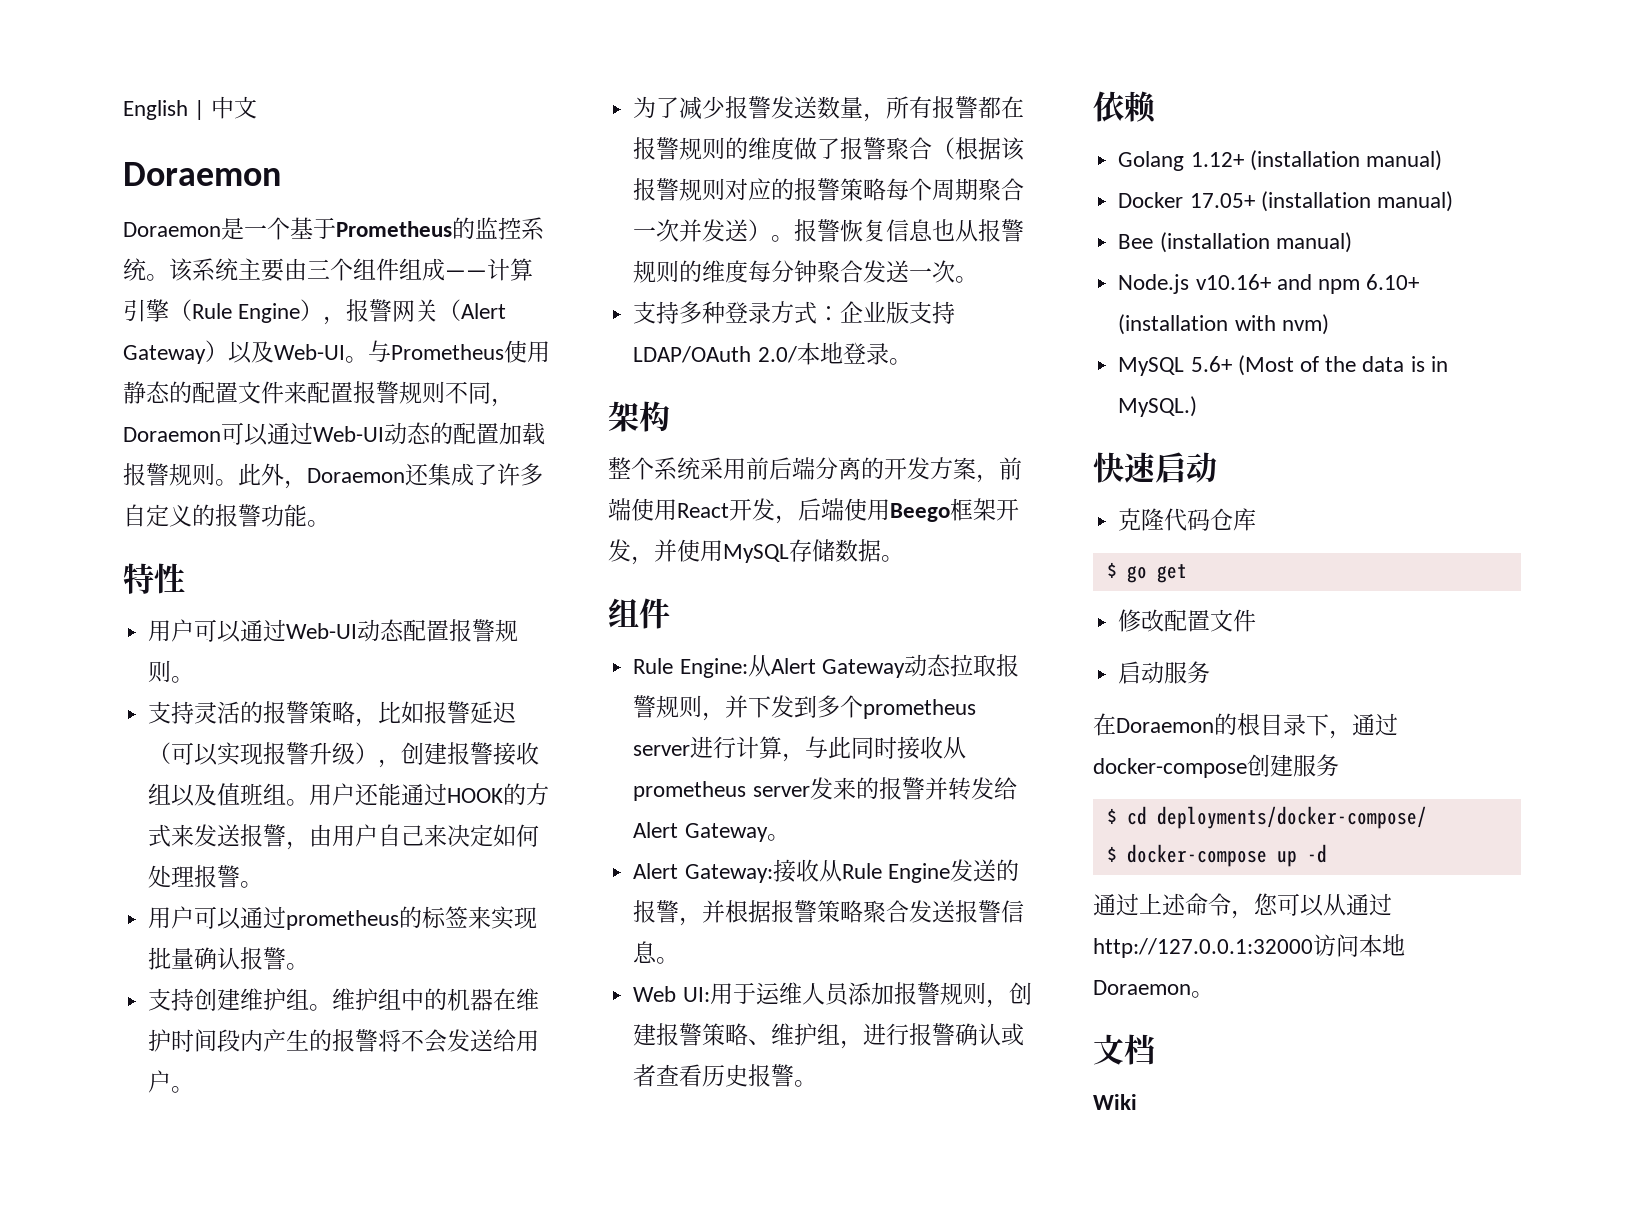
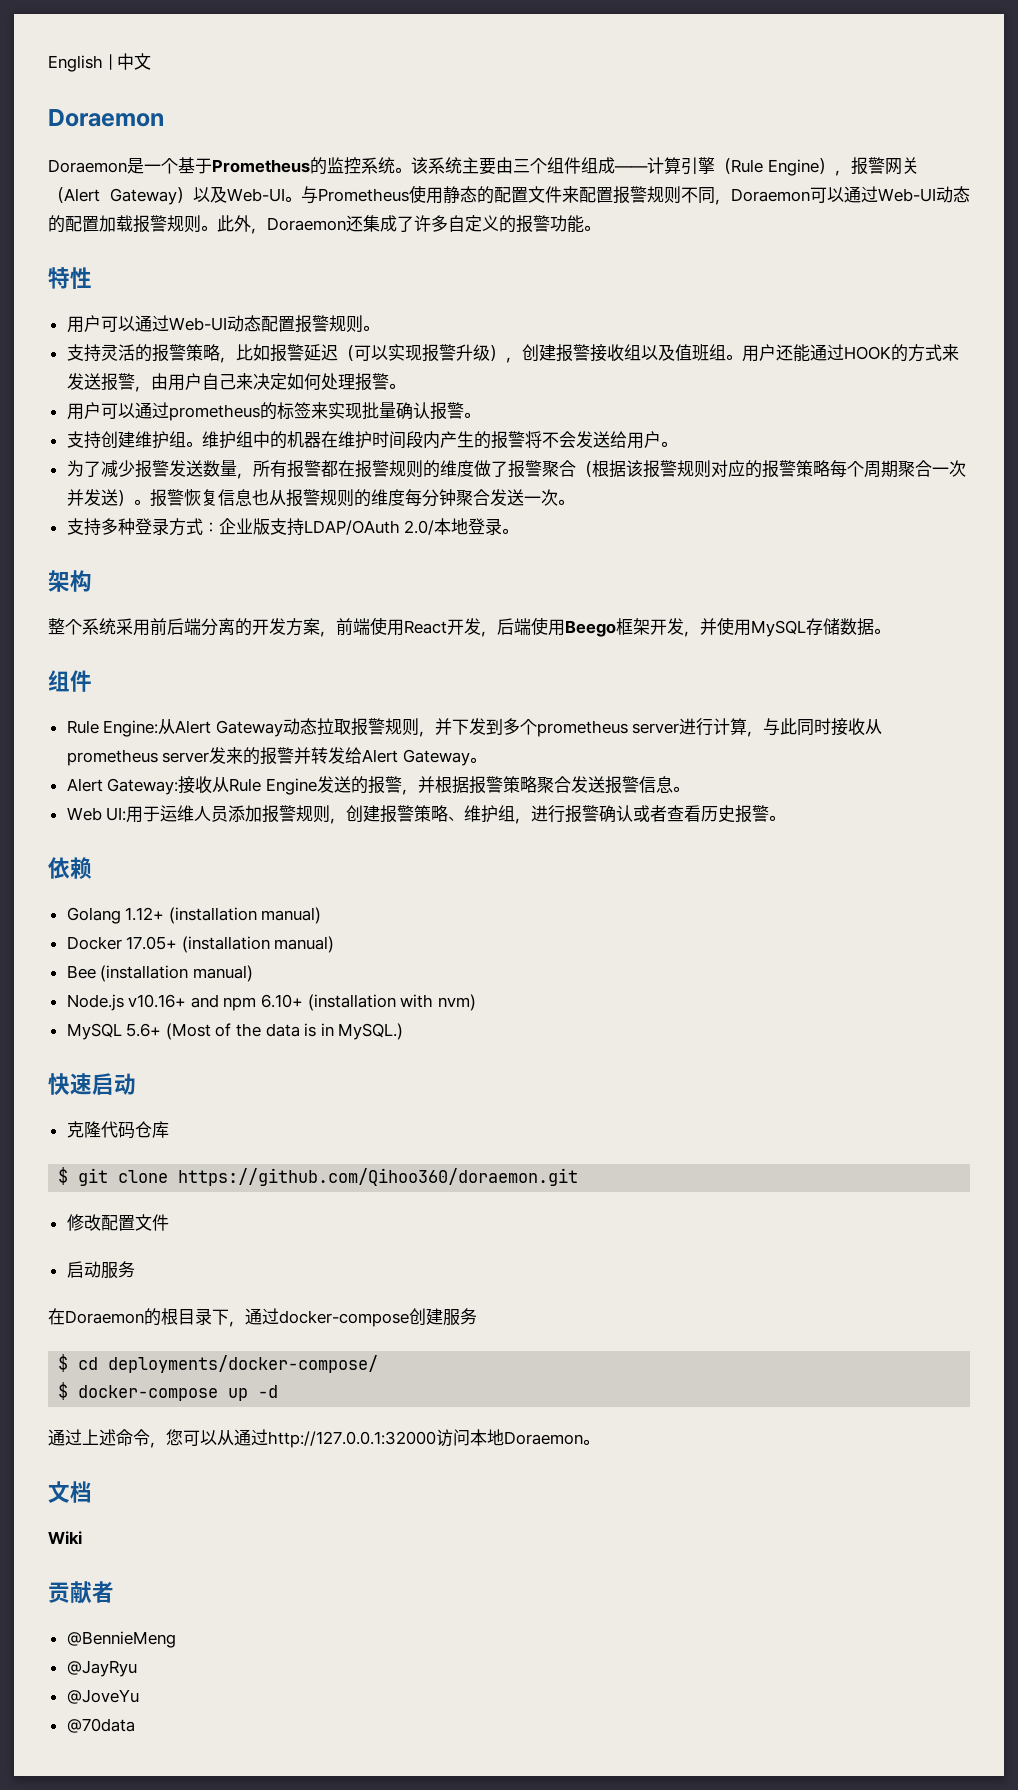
- $ go get
+ $ git clone https://github.com/Qihoo360/doraemon.git
+ 贡献者
+ @BennieMeng
+ @JayRyu
+ @JoveYu
+ @70data

